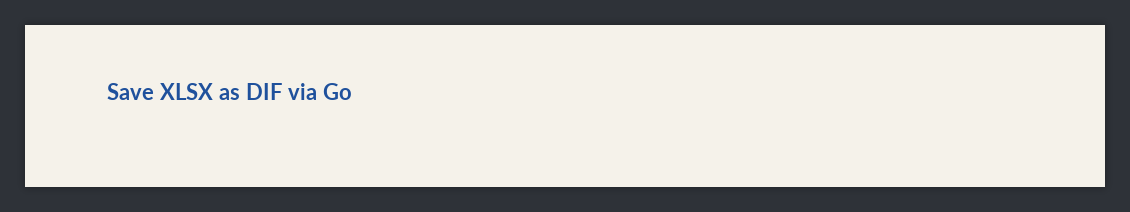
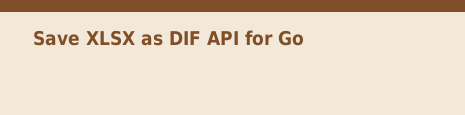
- Save XLSX as DIF via Go
+ Save XLSX as DIF API for Go

